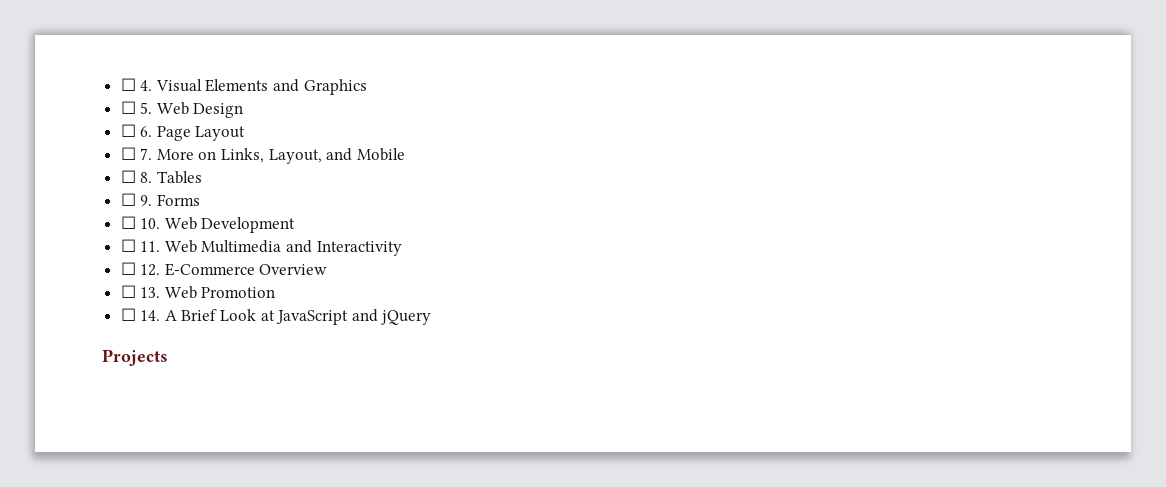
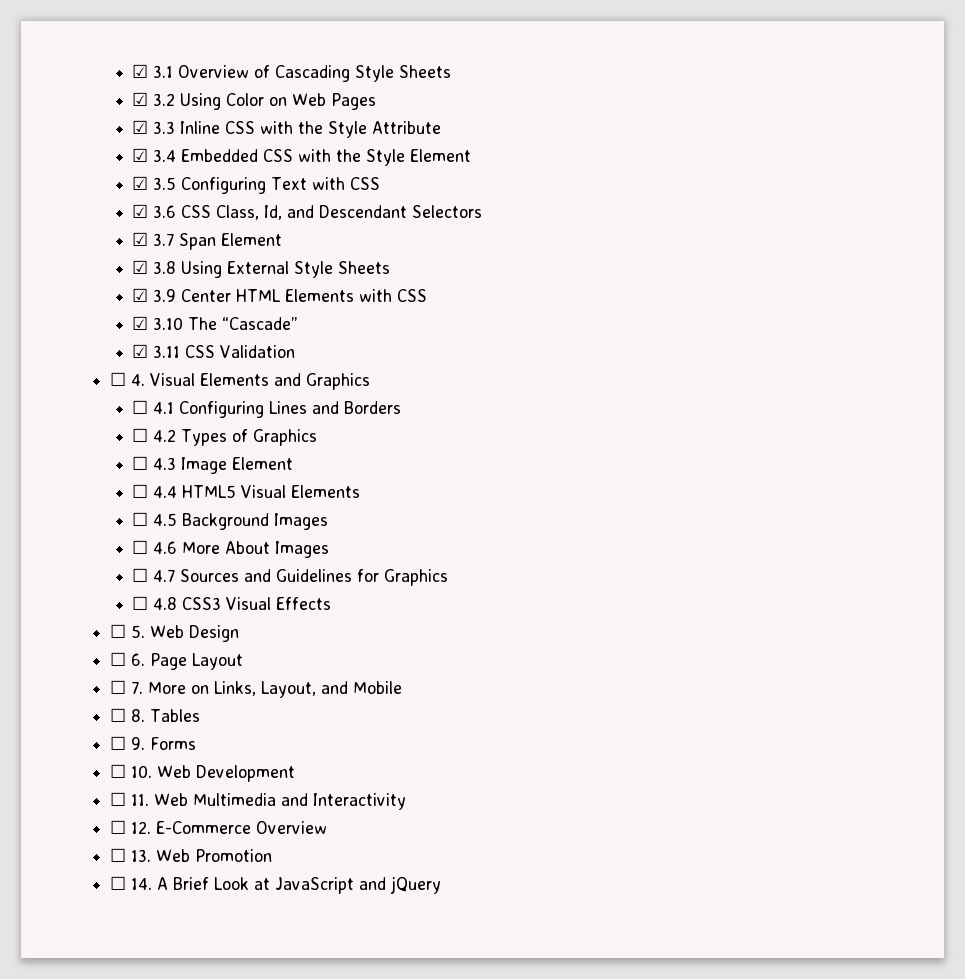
+ ☑ 3.1 Overview of Cascading Style Sheets
+ ☑ 3.2 Using Color on Web Pages
+ ☑ 3.3 Inline CSS with the Style Attribute
+ ☑ 3.4 Embedded CSS with the Style Element
+ ☑ 3.5 Configuring Text with CSS
+ ☑ 3.6 CSS Class, Id, and Descendant Selectors
+ ☑ 3.7 Span Element
+ ☑ 3.8 Using External Style Sheets
+ ☑ 3.9 Center HTML Elements with CSS
+ ☑ 3.10 The “Cascade”
+ ☑ 3.11 CSS Validation
+ ☐ 4.1 Configuring Lines and Borders
+ ☐ 4.2 Types of Graphics
+ ☐ 4.3 Image Element
+ ☐ 4.4 HTML5 Visual Elements
+ ☐ 4.5 Background Images
+ ☐ 4.6 More About Images
+ ☐ 4.7 Sources and Guidelines for Graphics
+ ☐ 4.8 CSS3 Visual Effects
- Projects

